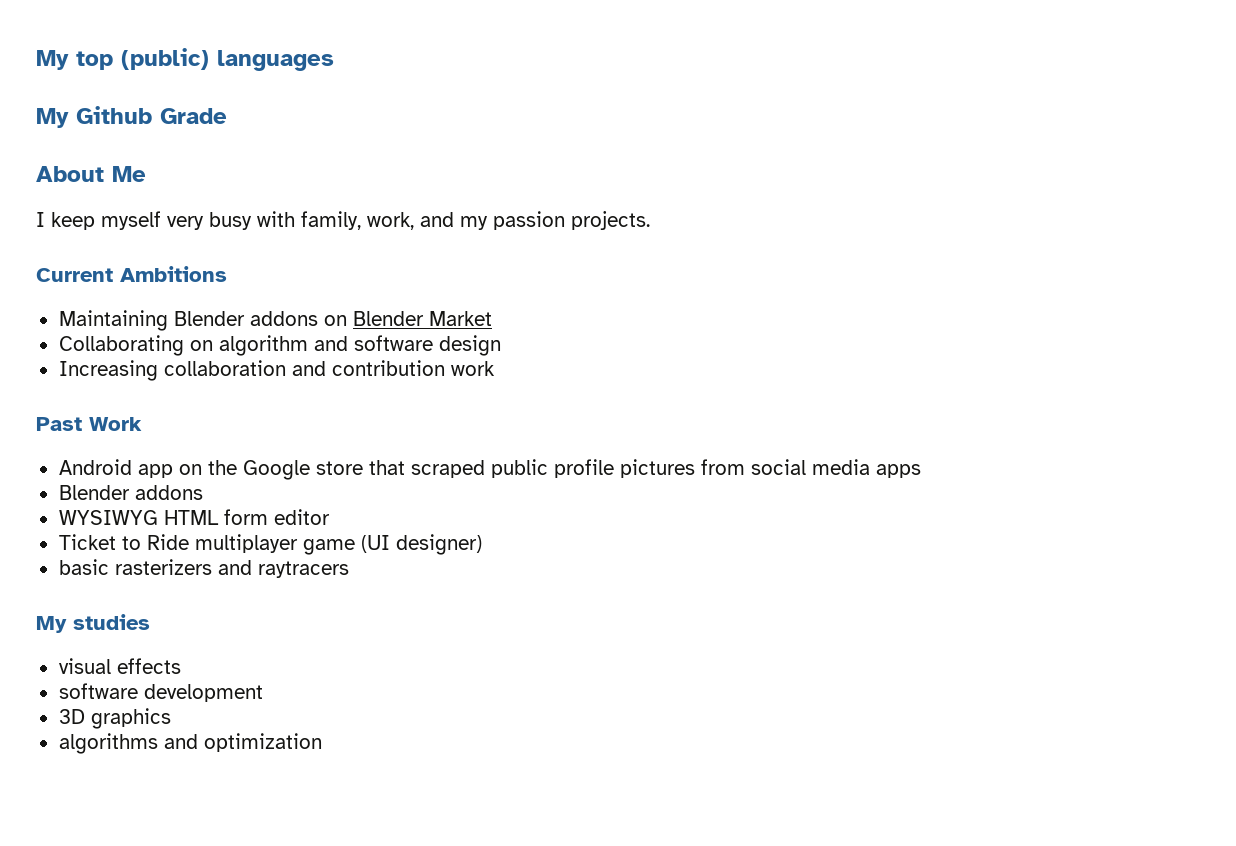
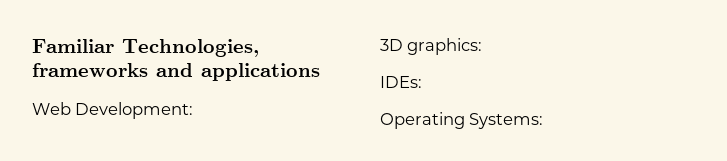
- My top (public) languages
- My Github Grade
- About Me
- I keep myself very busy with family, work, and my passion projects.
- Current Ambitions
- Maintaining Blender addons on Blender Market
- Collaborating on algorithm and software design
- Increasing collaboration and contribution work
- Past Work
- Android app on the Google store that scraped public profile pictures from social media apps
- Blender addons
- WYSIWYG HTML form editor
- Ticket to Ride multiplayer game (UI designer)
- basic rasterizers and raytracers
- My studies
- visual effects
- software development
- 3D graphics
- algorithms and optimization
+ Familiar Technologies, frameworks and applications
+ Web Development:
+ 3D graphics:
+ IDEs:
+ Operating Systems:

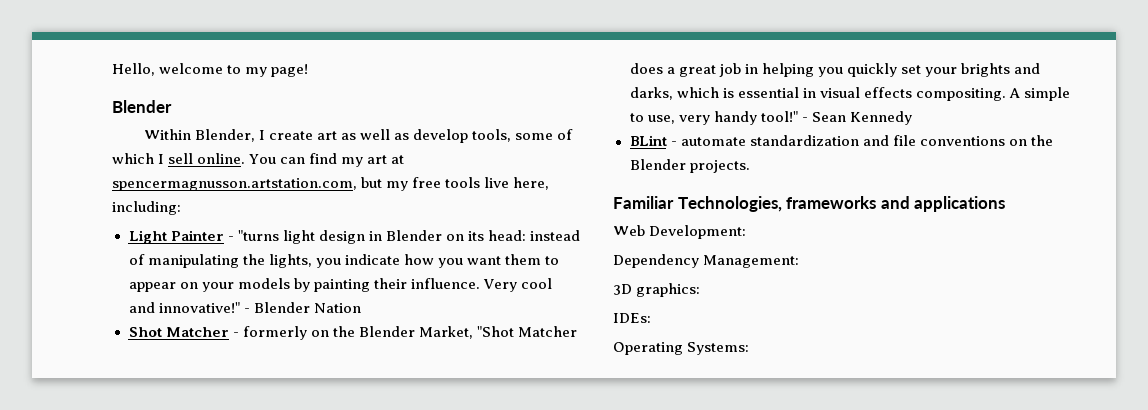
+ Hello, welcome to my page!
+ Blender
+ Within Blender, I create art as well as develop tools, some of which I sell online. You can find my art at spencermagnusson.artstation.com, but my free tools live here, including:
+ Light Painter - "turns light design in Blender on its head: instead of manipulating the lights, you indicate how you want them to appear on your models by painting their influence. Very cool and innovative!" - Blender Nation
+ Shot Matcher - formerly on the Blender Market, "Shot Matcher does a great job in helping you quickly set your brights and darks, which is essential in visual effects compositing. A simple to use, very handy tool!" - Sean Kennedy
+ BLint - automate standardization and file conventions on the Blender projects.
+ Dependency Management:

